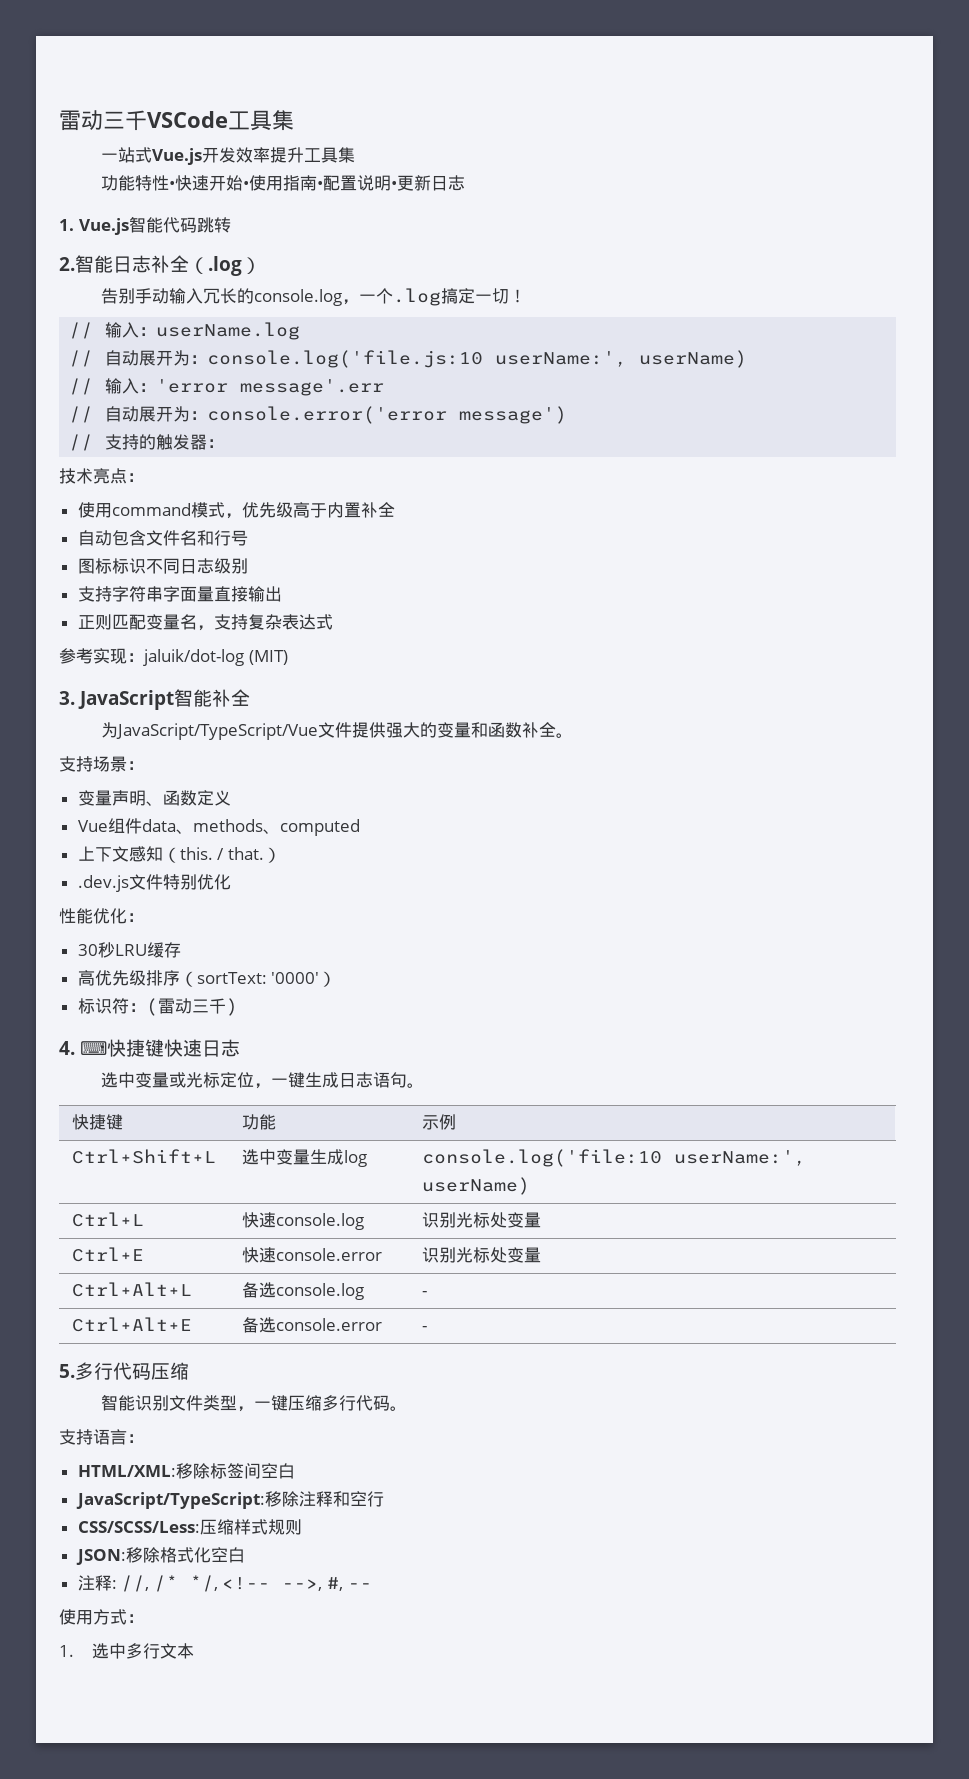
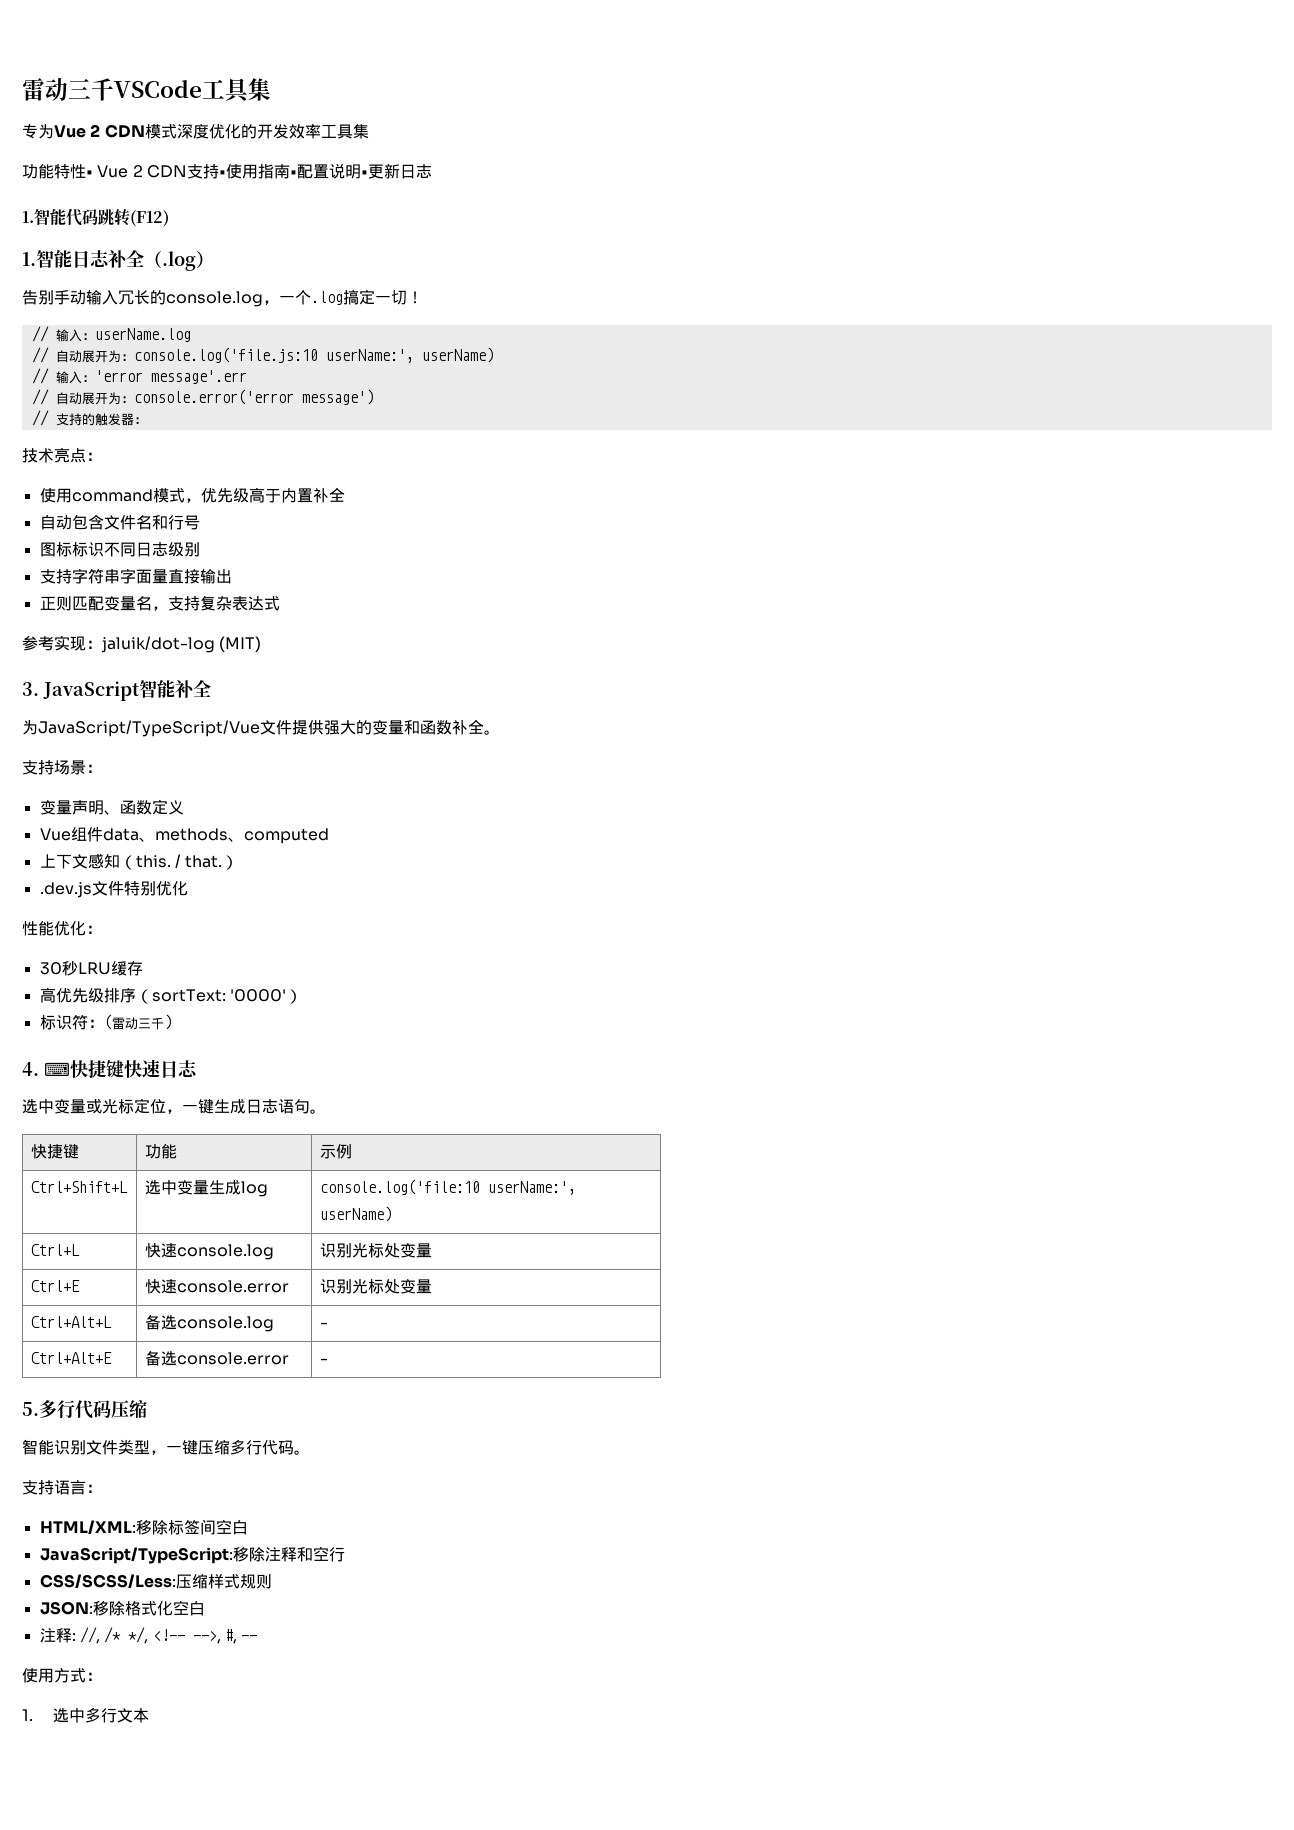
- 一站式Vue.js开发效率提升工具集
+ 专为Vue 2 CDN模式深度优化的开发效率工具集
- 功能特性•快速开始•使用指南•配置说明•更新日志
+ 功能特性• Vue 2 CDN支持•使用指南•配置说明•更新日志
- 1. Vue.js智能代码跳转
- 2.智能日志补全（.log）
+ 1.智能代码跳转(F12)
+ 1.智能日志补全（.log）

